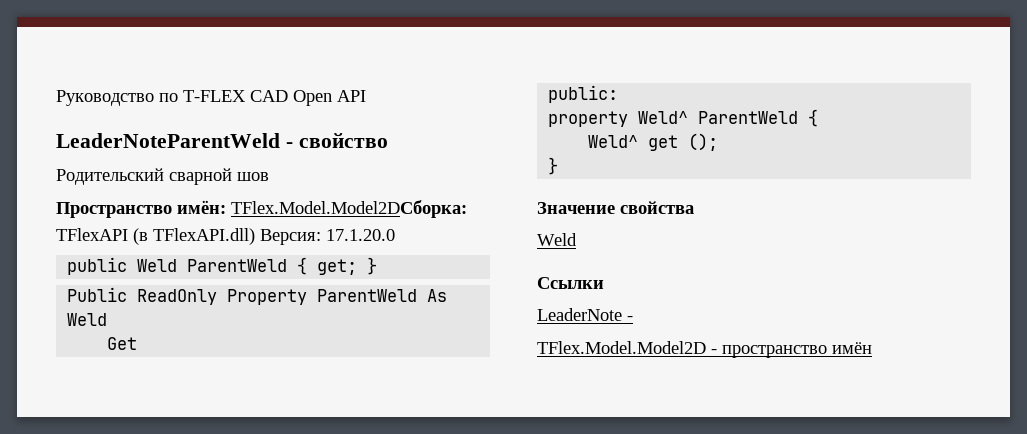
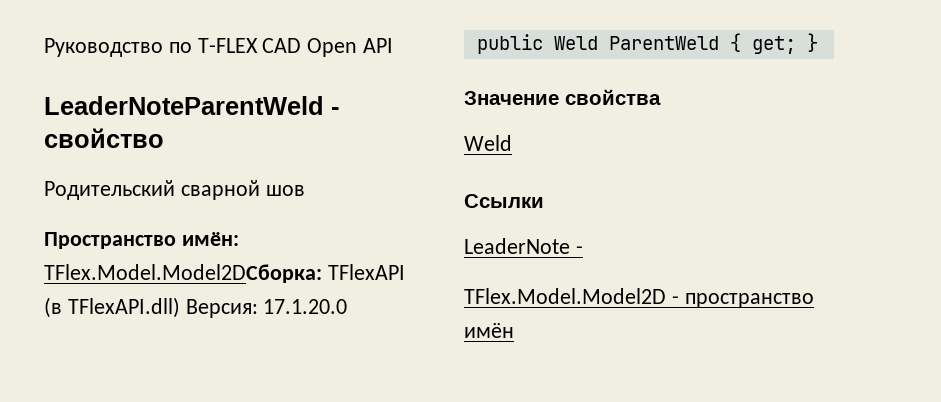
- Public ReadOnly Property ParentWeld As Weld
- Get
- public:
- property Weld^ ParentWeld {
- Weld^ get ();
- }

